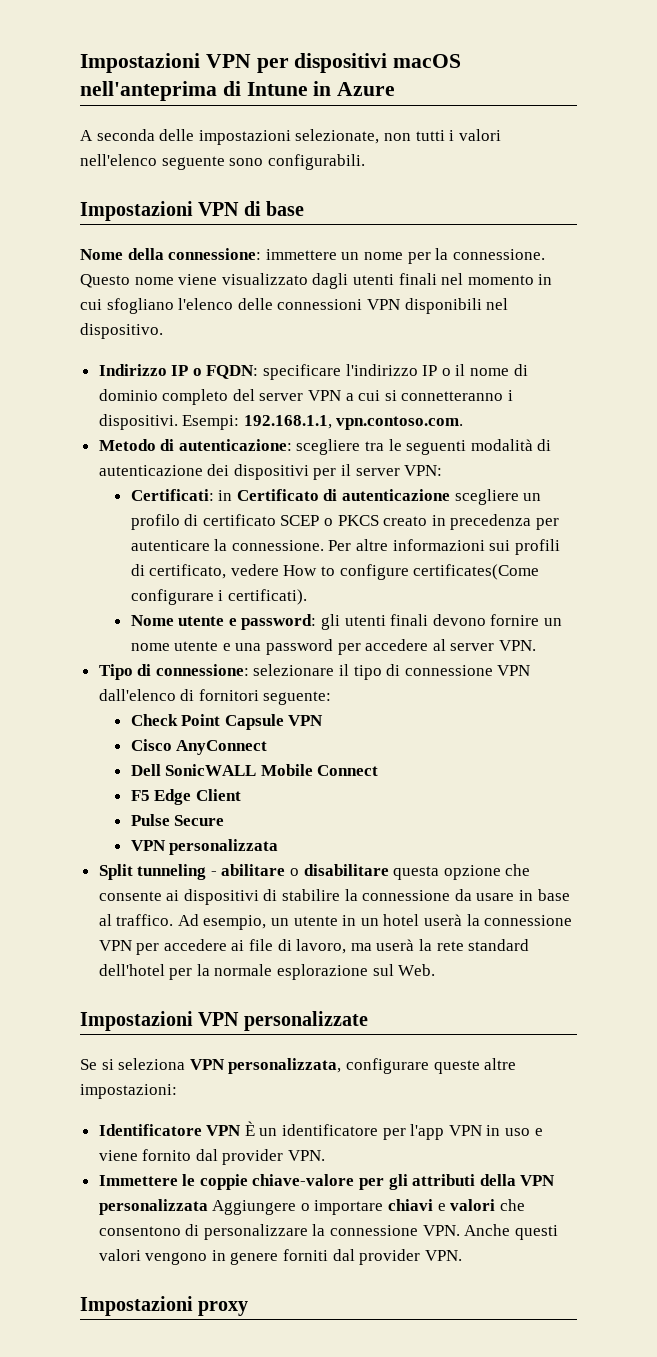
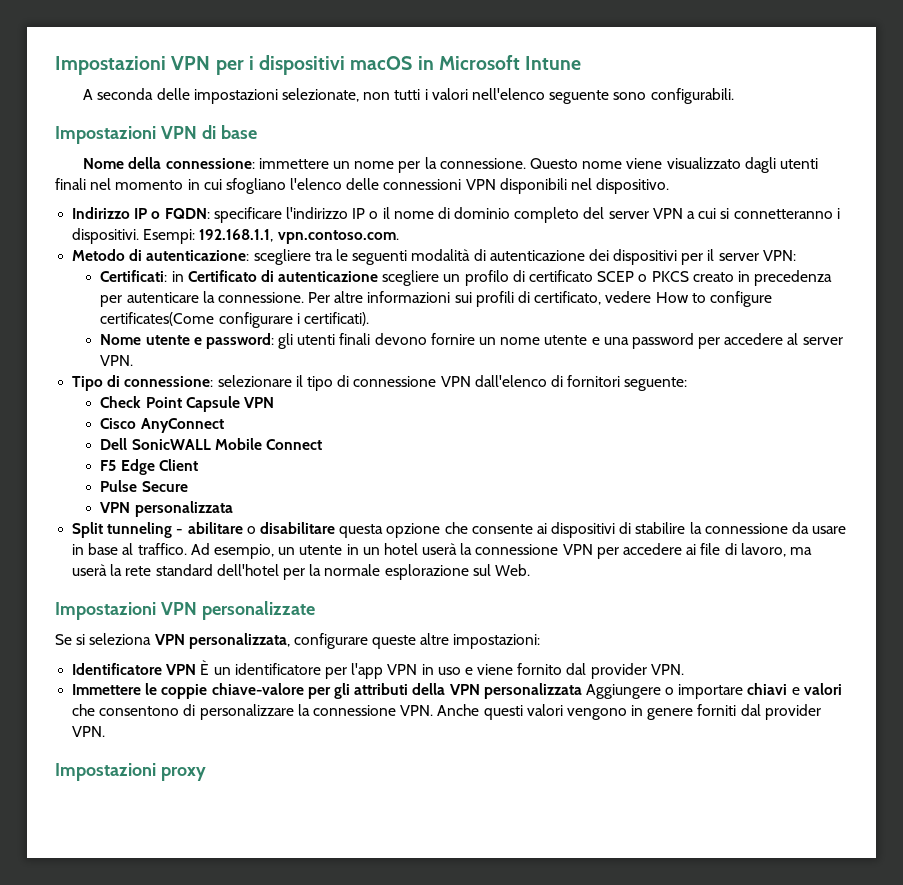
- Impostazioni VPN per dispositivi macOS nell'anteprima di Intune in Azure
+ Impostazioni VPN per i dispositivi macOS in Microsoft Intune

